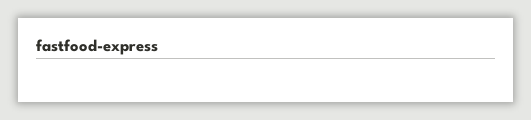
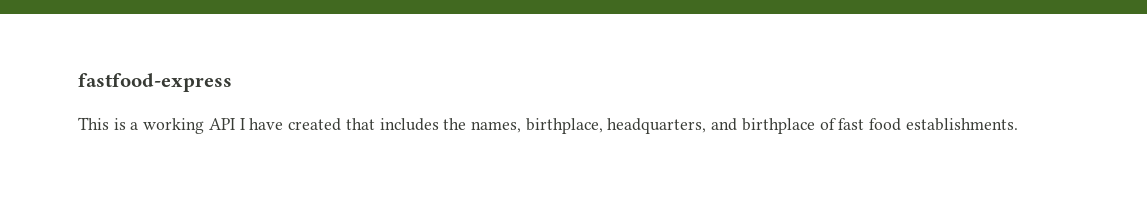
+ This is a working API I have created that includes the names, birthplace, headquarters, and birthplace of fast food establishments.

